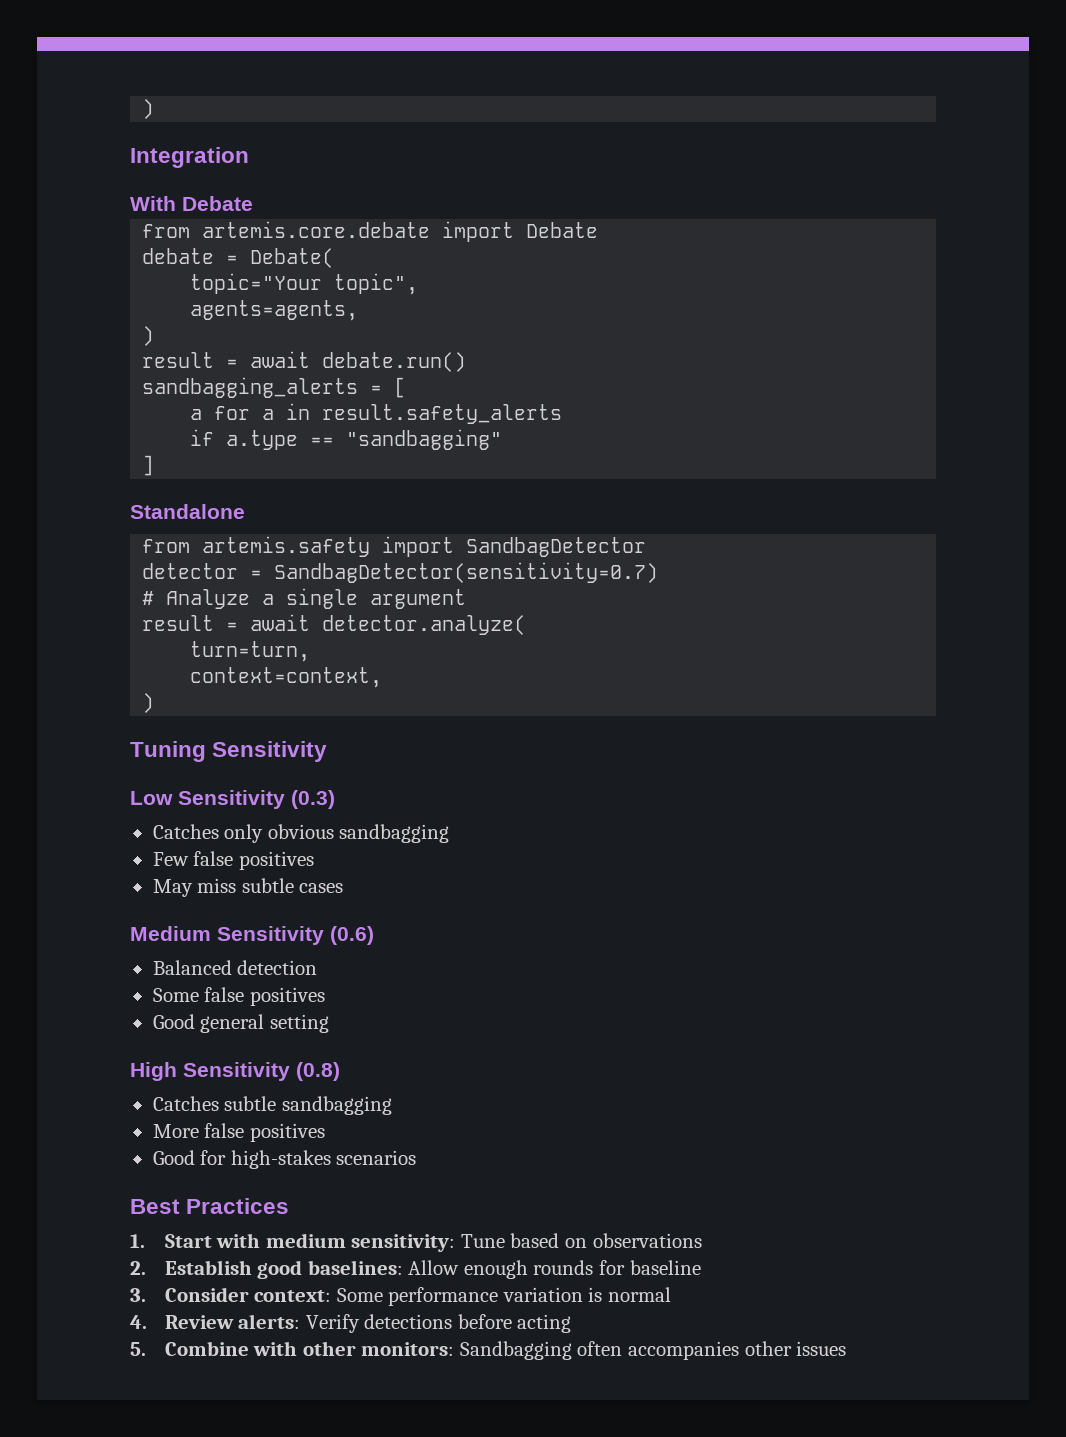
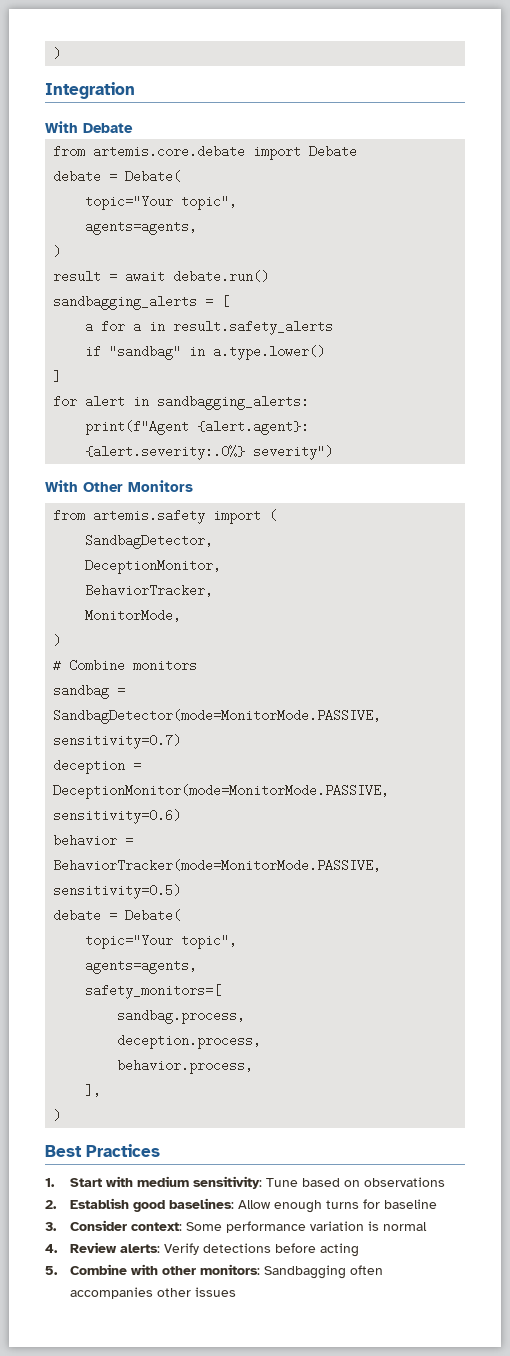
- if a.type == "sandbagging"
+ if "sandbag" in a.type.lower()
  ]
- Standalone
- from artemis.safety import SandbagDetector
- detector = SandbagDetector(sensitivity=0.7)
- # Analyze a single argument
- result = await detector.analyze(
- turn=turn,
- context=context,
+ for alert in sandbagging_alerts:
+ print(f"Agent {alert.agent}: {alert.severity:.0%} severity")
+ With Other Monitors
+ from artemis.safety import (
+ SandbagDetector,
+ DeceptionMonitor,
+ BehaviorTracker,
+ MonitorMode,
  )
- Tuning Sensitivity
- Low Sensitivity (0.3)
- Catches only obvious sandbagging
- Few false positives
- May miss subtle cases
- Medium Sensitivity (0.6)
- Balanced detection
- Some false positives
- Good general setting
- High Sensitivity (0.8)
- Catches subtle sandbagging
- More false positives
- Good for high-stakes scenarios
+ # Combine monitors
+ sandbag = SandbagDetector(mode=MonitorMode.PASSIVE, sensitivity=0.7)
+ deception = DeceptionMonitor(mode=MonitorMode.PASSIVE, sensitivity=0.6)
+ behavior = BehaviorTracker(mode=MonitorMode.PASSIVE, sensitivity=0.5)
+ debate = Debate(
+ topic="Your topic",
+ agents=agents,
+ safety_monitors=[
+ sandbag.process,
+ deception.process,
+ behavior.process,
+ ],
+ )
- 2. Establish good baselines: Allow enough rounds for baseline
+ 2. Establish good baselines: Allow enough turns for baseline

